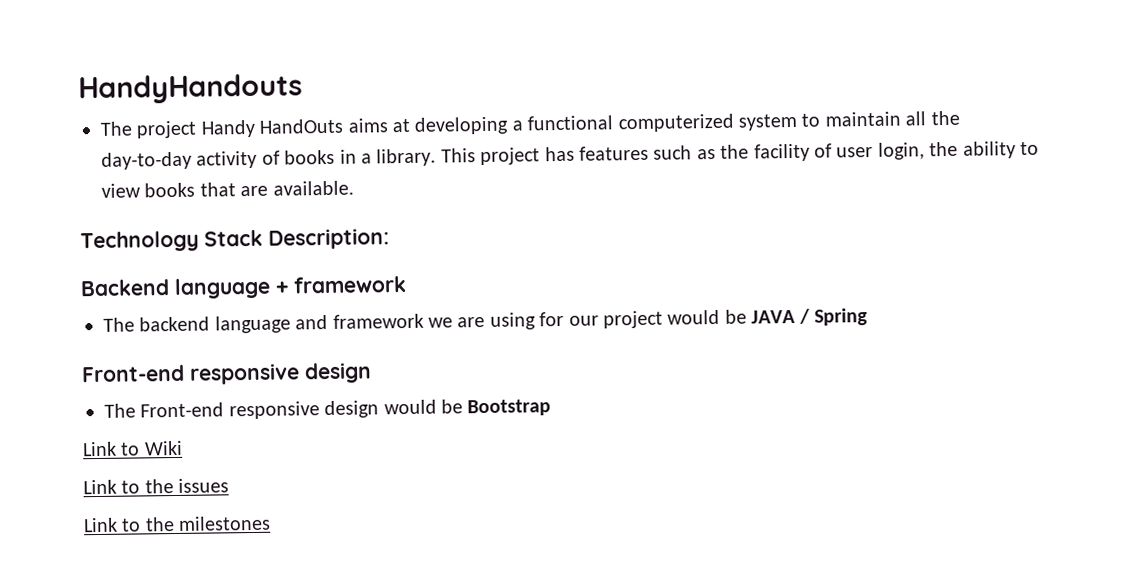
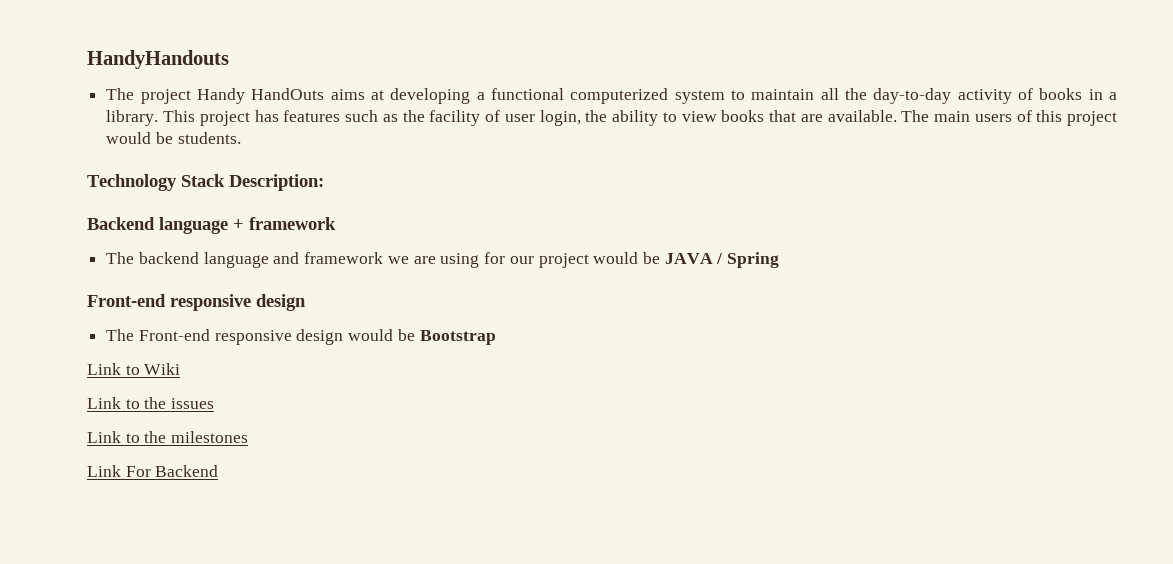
+ The main users of this project would be students.
+ Link For Backend

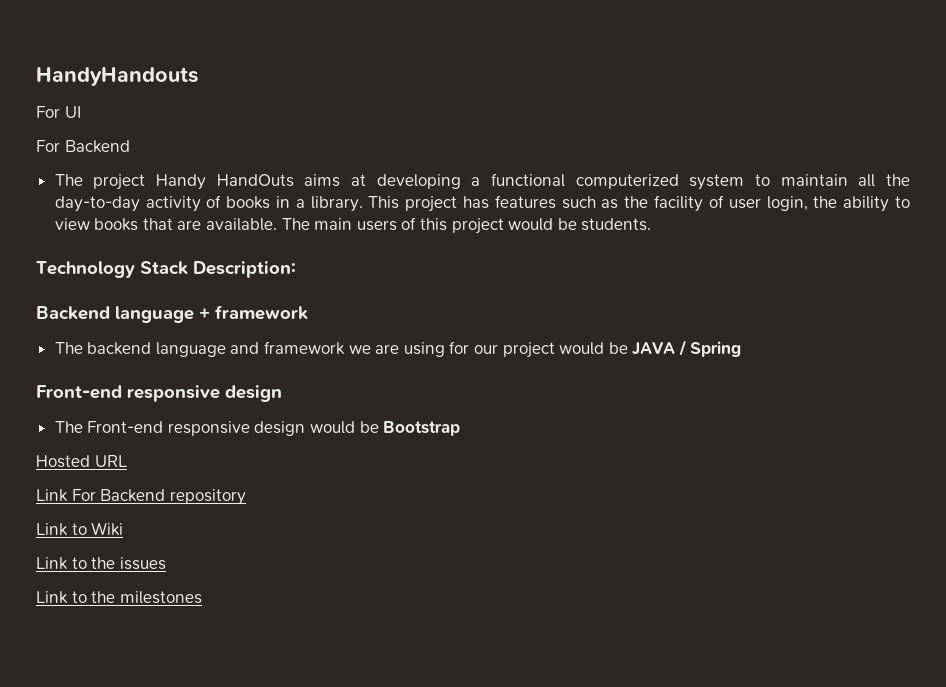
+ For UI
+ For Backend
+ Hosted URL
+ Link For Backend repository
- Link For Backend

